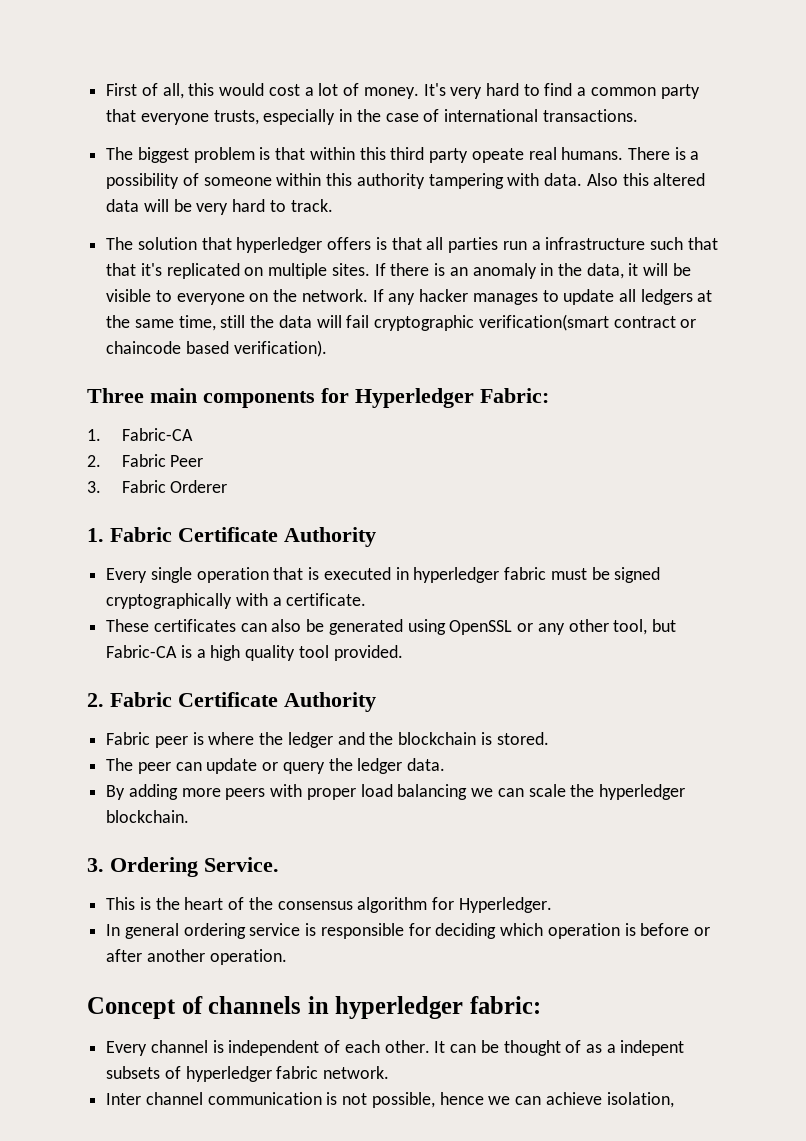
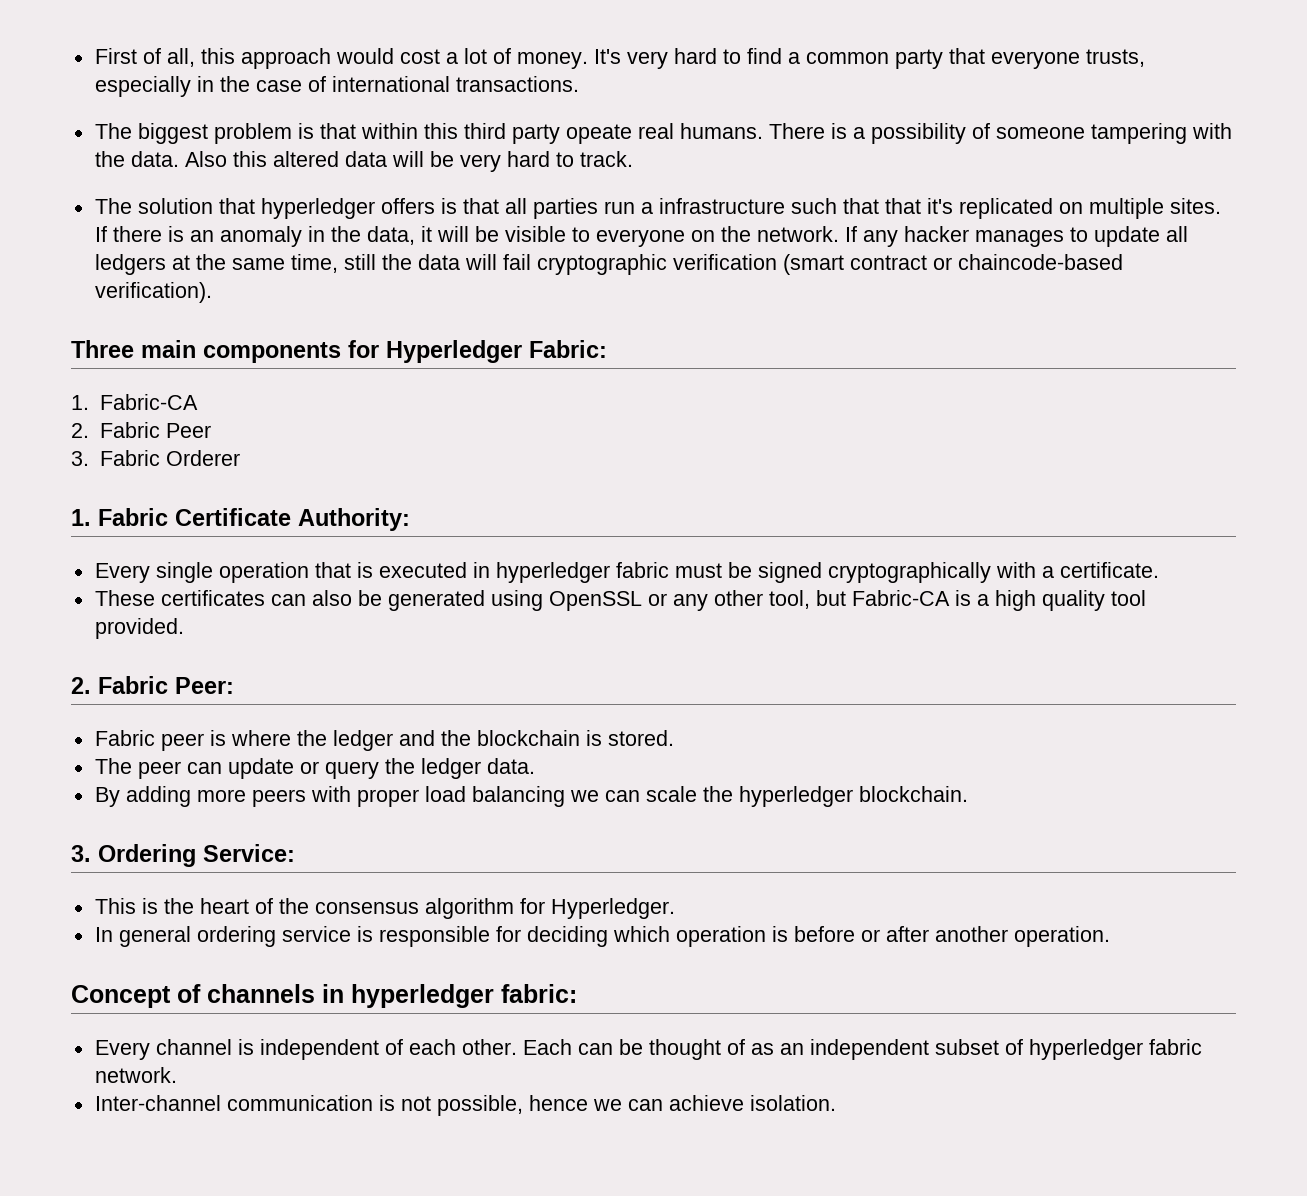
- First of all, this would cost a lot of money.
+ First of all, this approach would cost a lot of money.
- There is a possibility of someone within this authority tampering with data.
+ There is a possibility of someone tampering with the data.
- If any hacker manages to update all ledgers at the same time, still the data will fail cryptographic verification(smart contract or chaincode based verification).
+ If any hacker manages to update all ledgers at the same time, still the data will fail cryptographic verification (smart contract or chaincode-based verification).
- 1. Fabric Certificate Authority
+ 1. Fabric Certificate Authority:
- 2. Fabric Certificate Authority
+ 2. Fabric Peer:
- 3. Ordering Service.
+ 3. Ordering Service:
- It can be thought of as a indepent subsets of hyperledger fabric network.
+ Each can be thought of as an independent subset of hyperledger fabric network.
- Inter channel communication is not possible, hence we can achieve isolation,
+ Inter-channel communication is not possible, hence we can achieve isolation.

